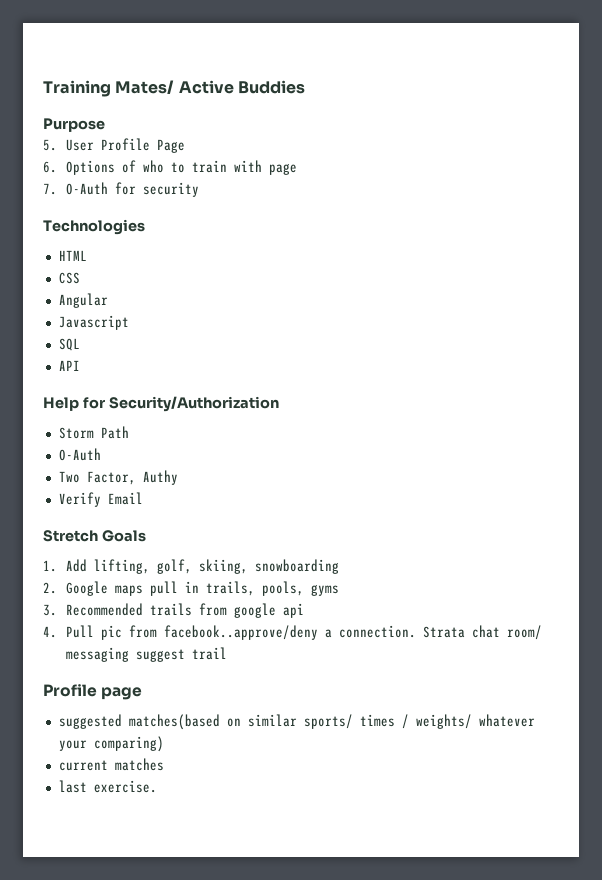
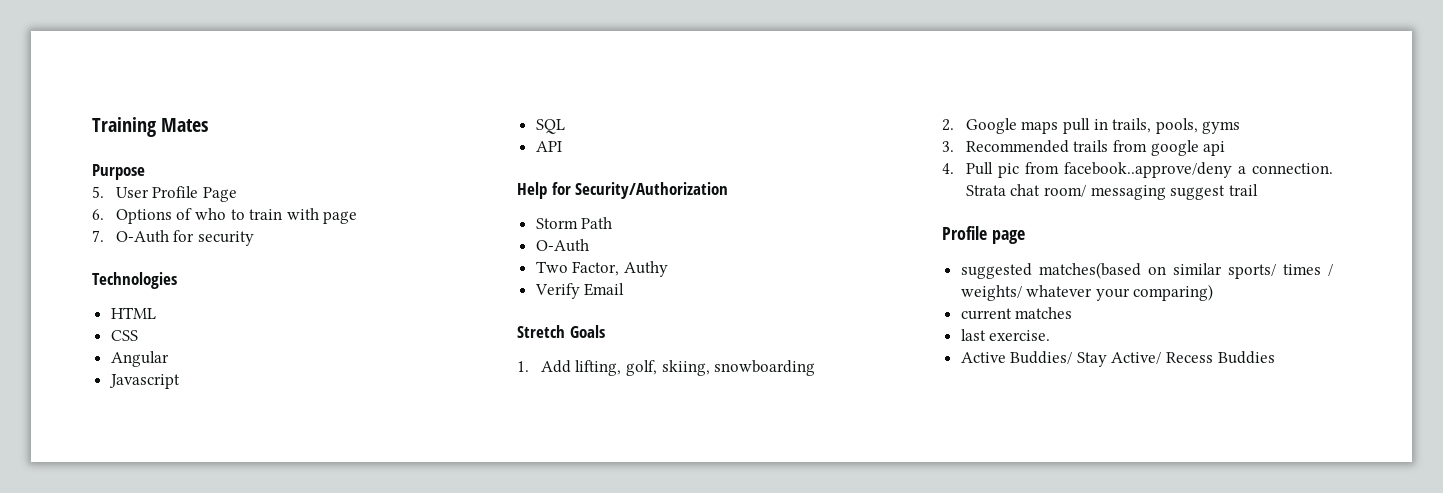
- Training Mates/ Active Buddies
+ Training Mates
+ Active Buddies/ Stay Active/ Recess Buddies

